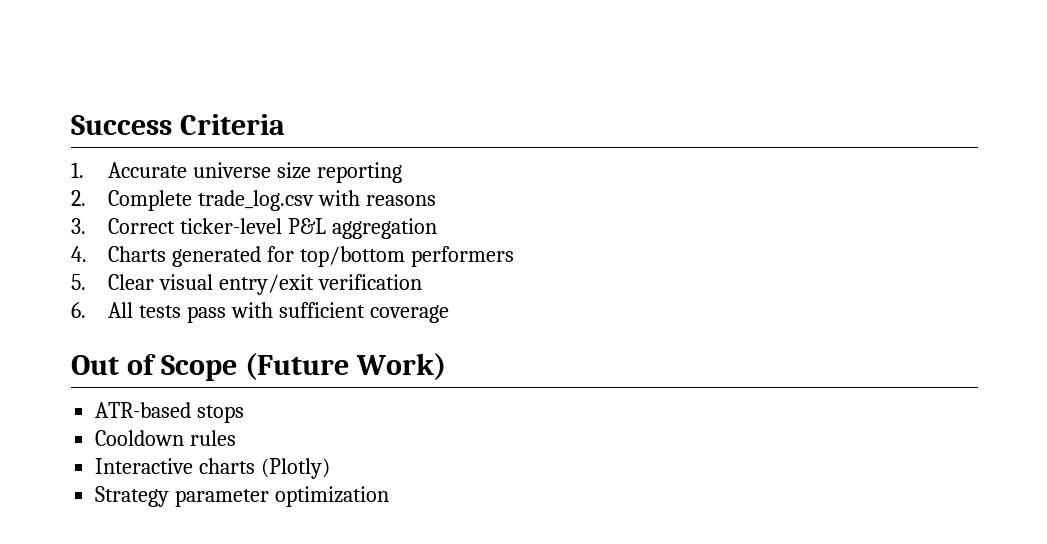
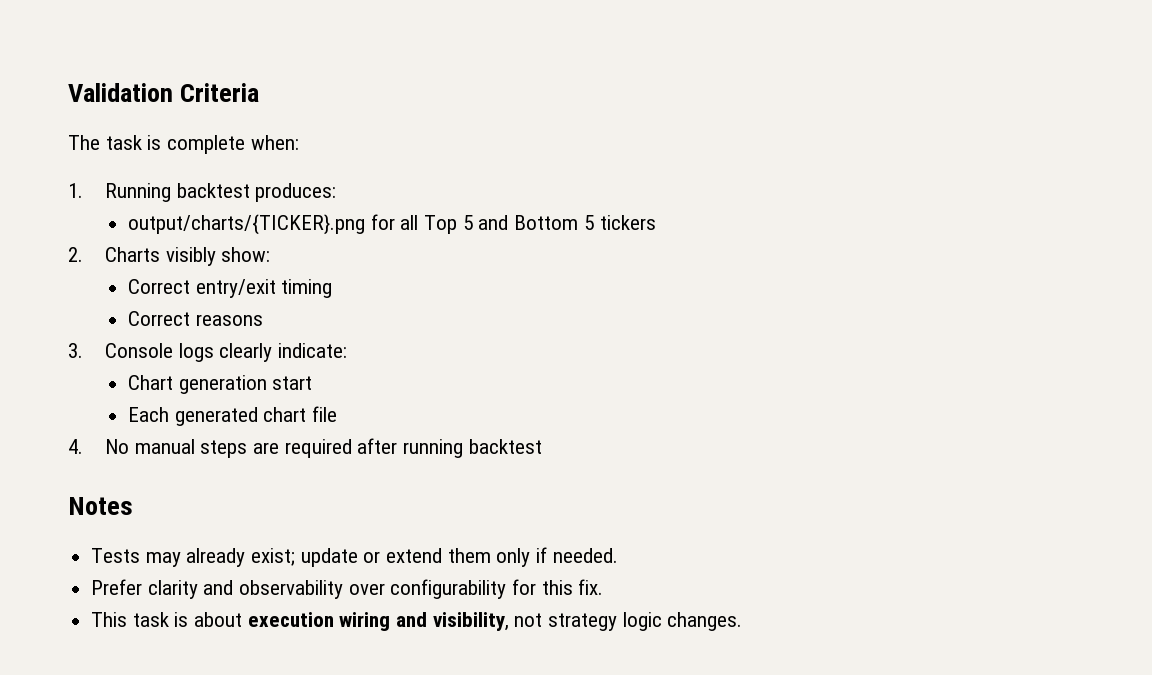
- Success Criteria
+ Validation Criteria
- 1. Accurate universe size reporting
- 2. Complete trade_log.csv with reasons
- 3. Correct ticker-level P&L aggregation
- 4. Charts generated for top/bottom performers
- 5. Clear visual entry/exit verification
- 6. All tests pass with sufficient coverage
- Out of Scope (Future Work)
- ATR-based stops
- Cooldown rules
- Interactive charts (Plotly)
- Strategy parameter optimization
+ The task is complete when:
+ 1. Running backtest produces:
+ output/charts/{TICKER}.png for all Top 5 and Bottom 5 tickers
+ 2. Charts visibly show:
+ Correct entry/exit timing
+ Correct reasons
+ 3. Console logs clearly indicate:
+ Chart generation start
+ Each generated chart file
+ 4. No manual steps are required after running backtest
+ Notes
+ Tests may already exist; update or extend them only if needed.
+ Prefer clarity and observability over configurability for this fix.
+ This task is about execution wiring and visibility, not strategy logic changes.

